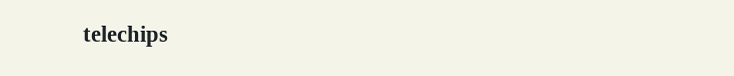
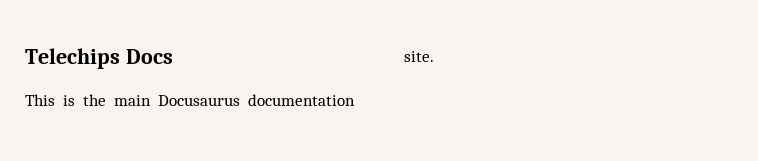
- telechips
+ Telechips Docs
+ This is the main Docusaurus documentation site.

